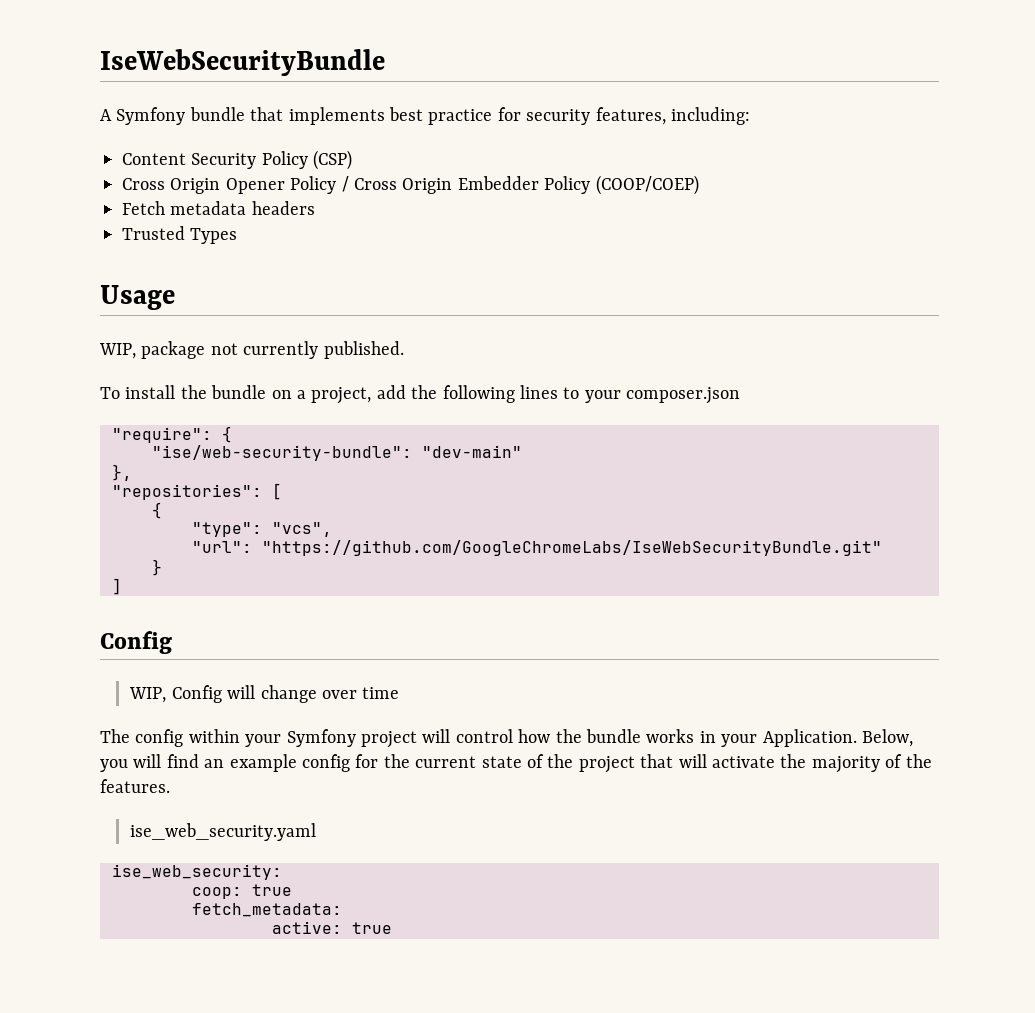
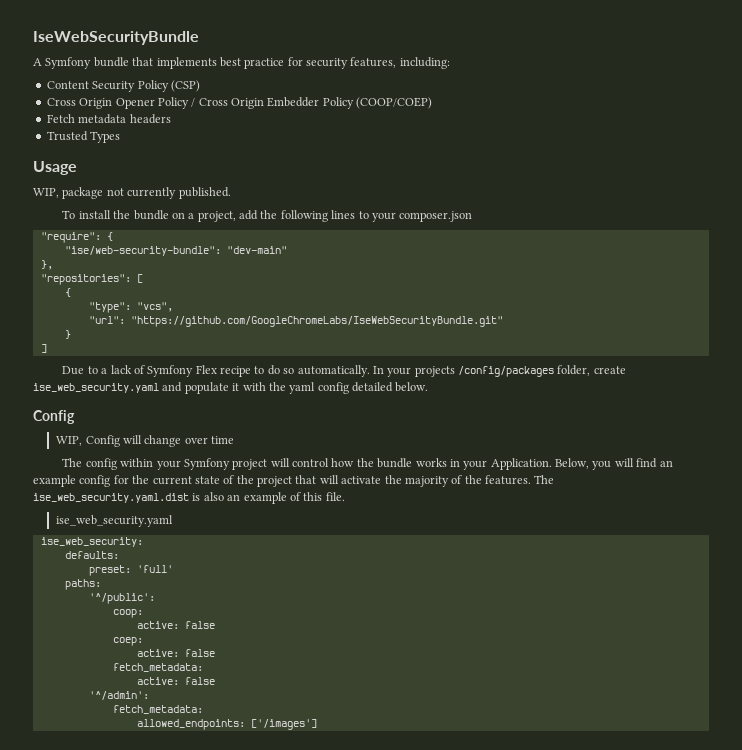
+ Due to a lack of Symfony Flex recipe to do so automatically. In your projects /config/packages folder, create ise_web_security.yaml and populate it with the yaml config detailed below.
- Below, you will find an example config for the current state of the project that will activate the majority of the features.
+ Below, you will find an example config for the current state of the project that will activate the majority of the features. The ise_web_security.yaml.dist is also an example of this file.
  ise_web_security.yaml
  ise_web_security:
- coop: true
+ defaults:
+ preset: 'full'
+ paths:
+ '^/public':
+ coop:
+ active: false
+ coep:
+ active: false
  fetch_metadata:
- active: true
+ active: false
+ '^/admin':
+ fetch_metadata:
+ allowed_endpoints: ['/images']

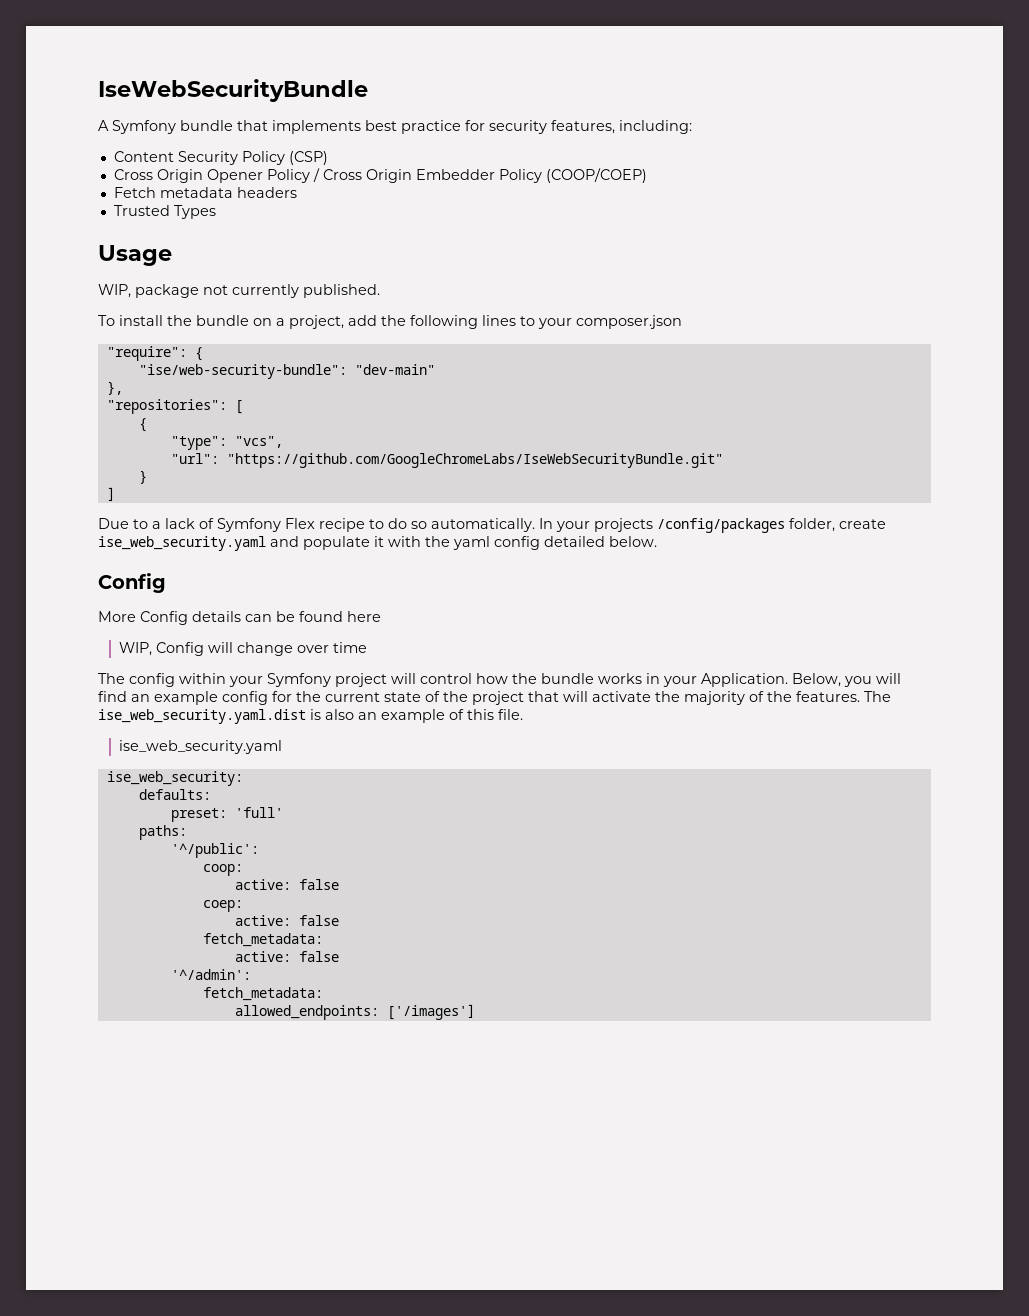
+ More Config details can be found here

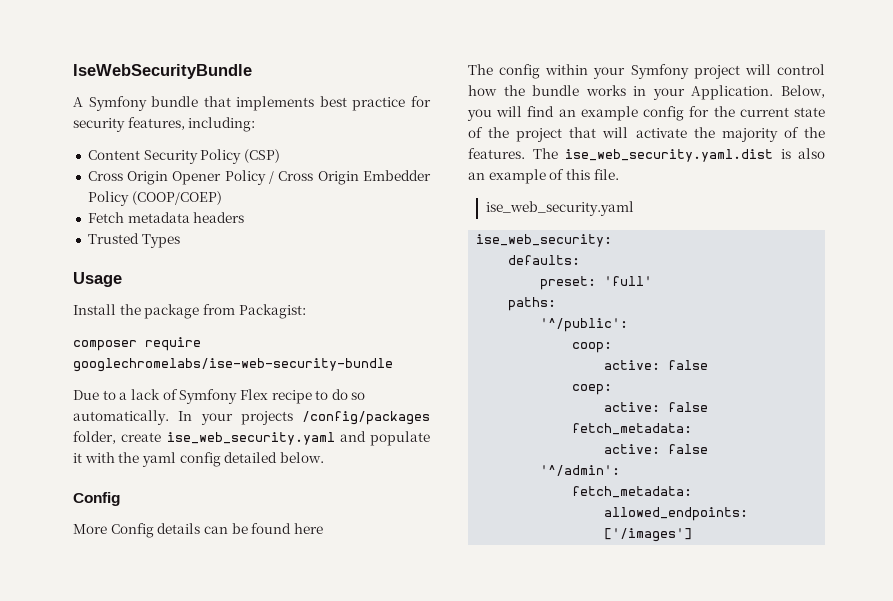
- WIP, package not currently published.
- To install the bundle on a project, add the following lines to your composer.json
- "require": {
- "ise/web-security-bundle": "dev-main"
- },
- "repositories": [
- {
- "type": "vcs",
- "url": "https://github.com/GoogleChromeLabs/IseWebSecurityBundle.git"
- }
- ]
+ Install the package from Packagist:
+ composer require googlechromelabs/ise-web-security-bundle
- WIP, Config will change over time

